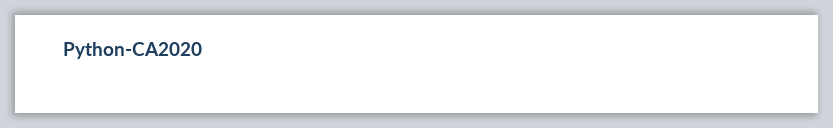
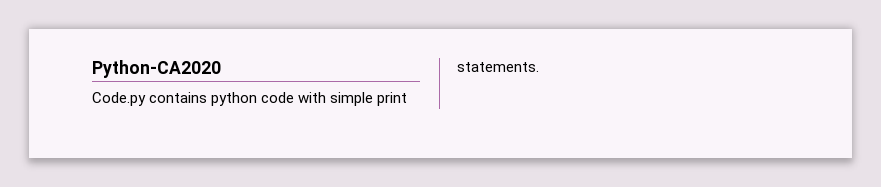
+ Code.py contains python code with simple print statements.

